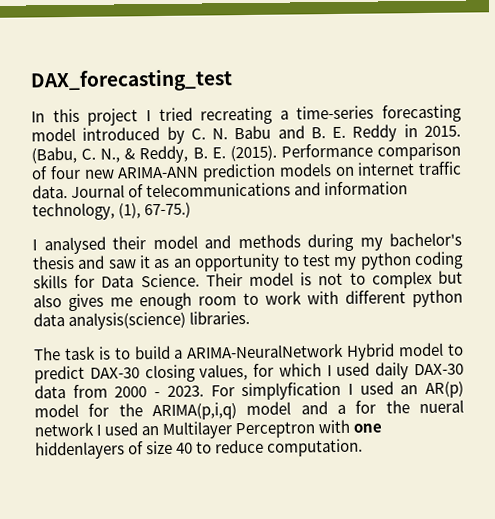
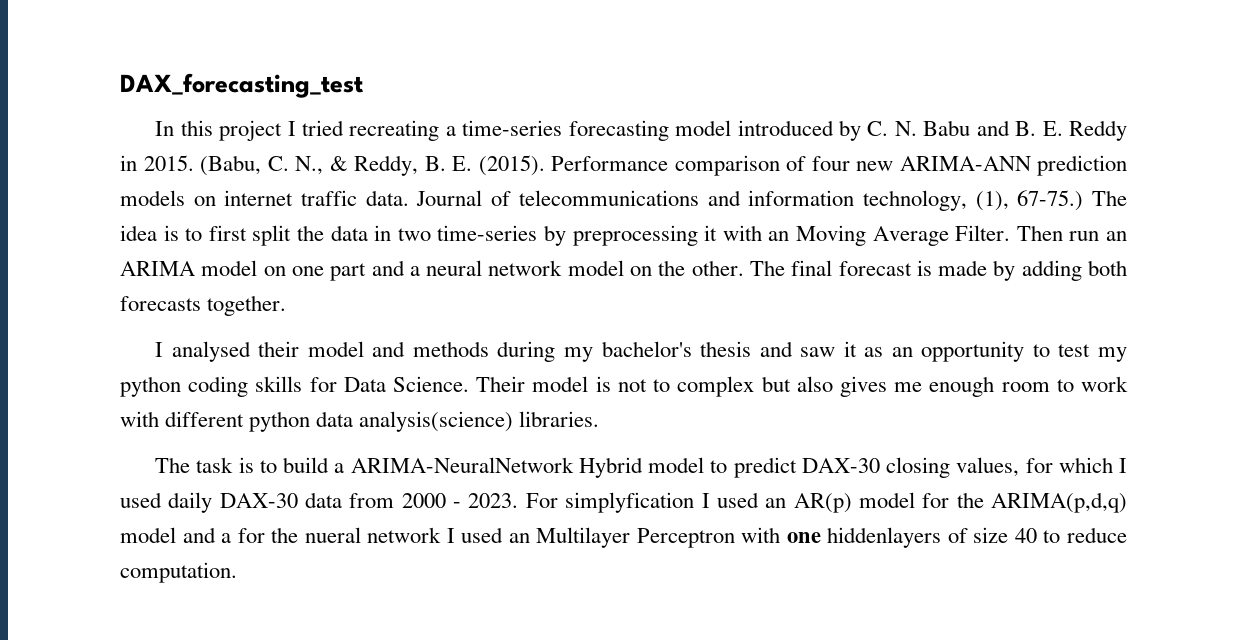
+ The idea is to first split the data in two time-series by preprocessing it with an Moving Average Filter. Then run an ARIMA model on one part and a neural network model on the other. The final forecast is made by adding both forecasts together.
- For simplyfication I used an AR(p) model for the ARIMA(p,i,q) model and a for the nueral network I used an Multilayer Perceptron with one hiddenlayers of size 40 to reduce computation.
+ For simplyfication I used an AR(p) model for the ARIMA(p,d,q) model and a for the nueral network I used an Multilayer Perceptron with one hiddenlayers of size 40 to reduce computation.

